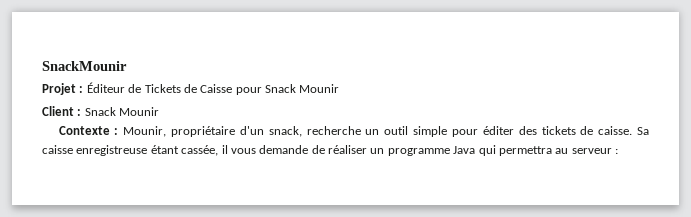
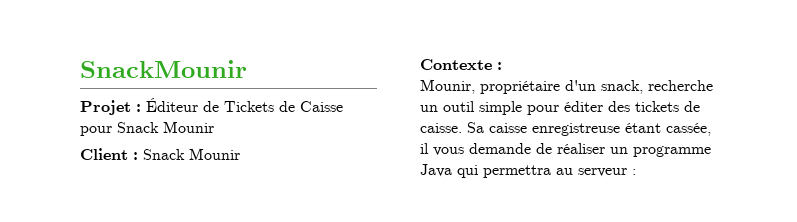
- Contexte : Mounir, propriétaire d'un snack, recherche un outil simple pour éditer des tickets de caisse.
+ Contexte :
+ Mounir, propriétaire d'un snack, recherche un outil simple pour éditer des tickets de caisse.

